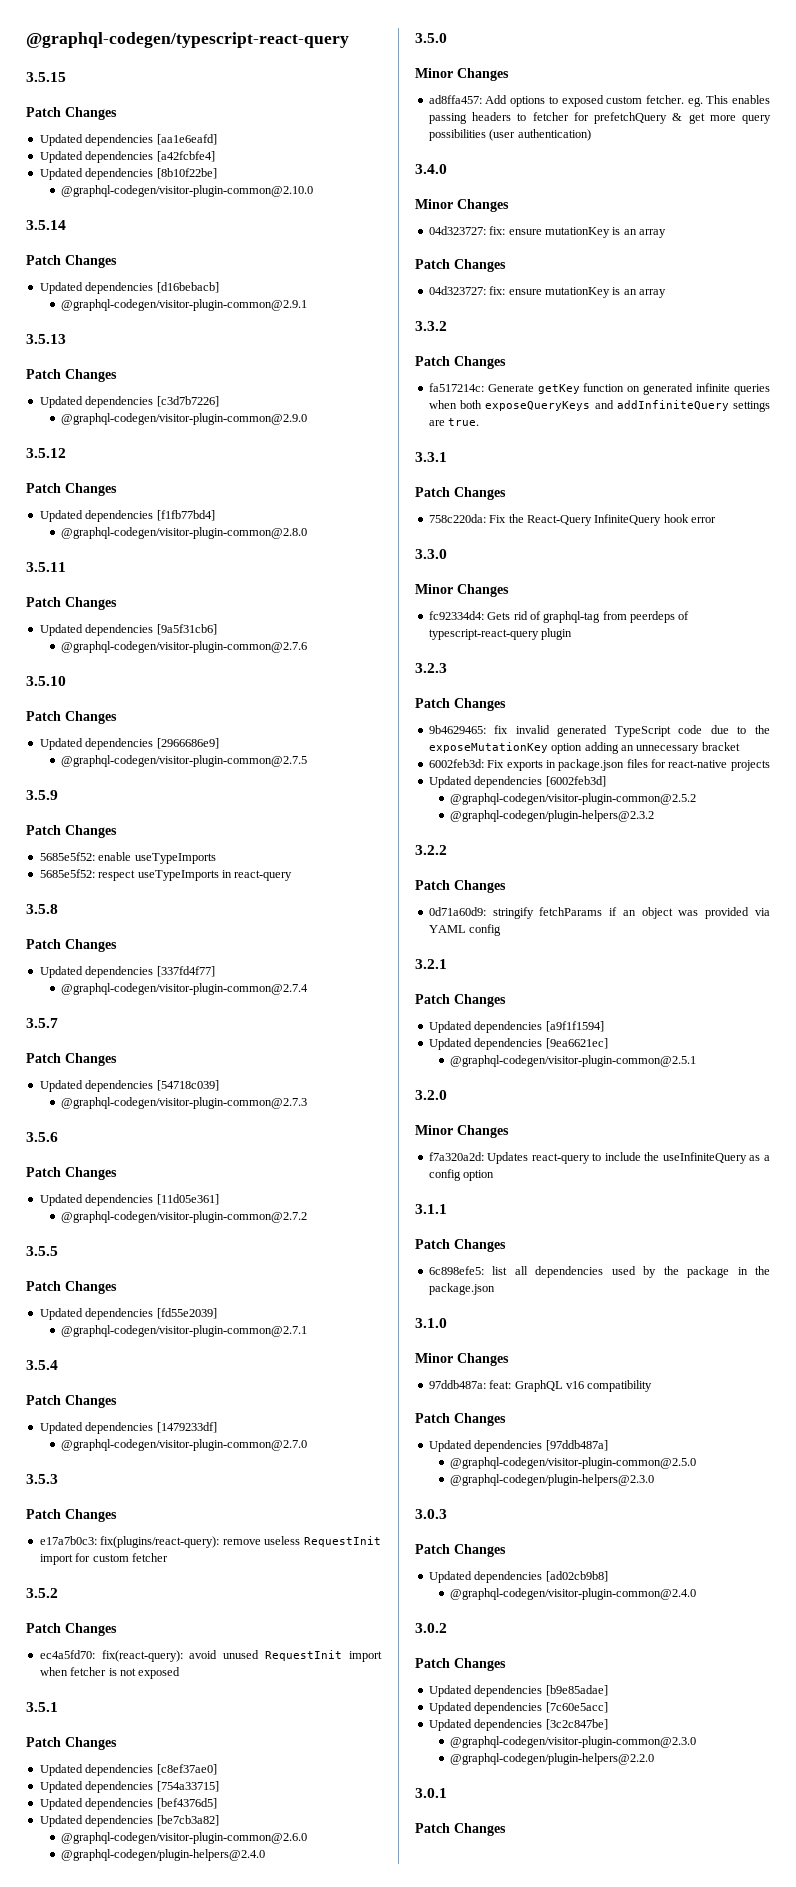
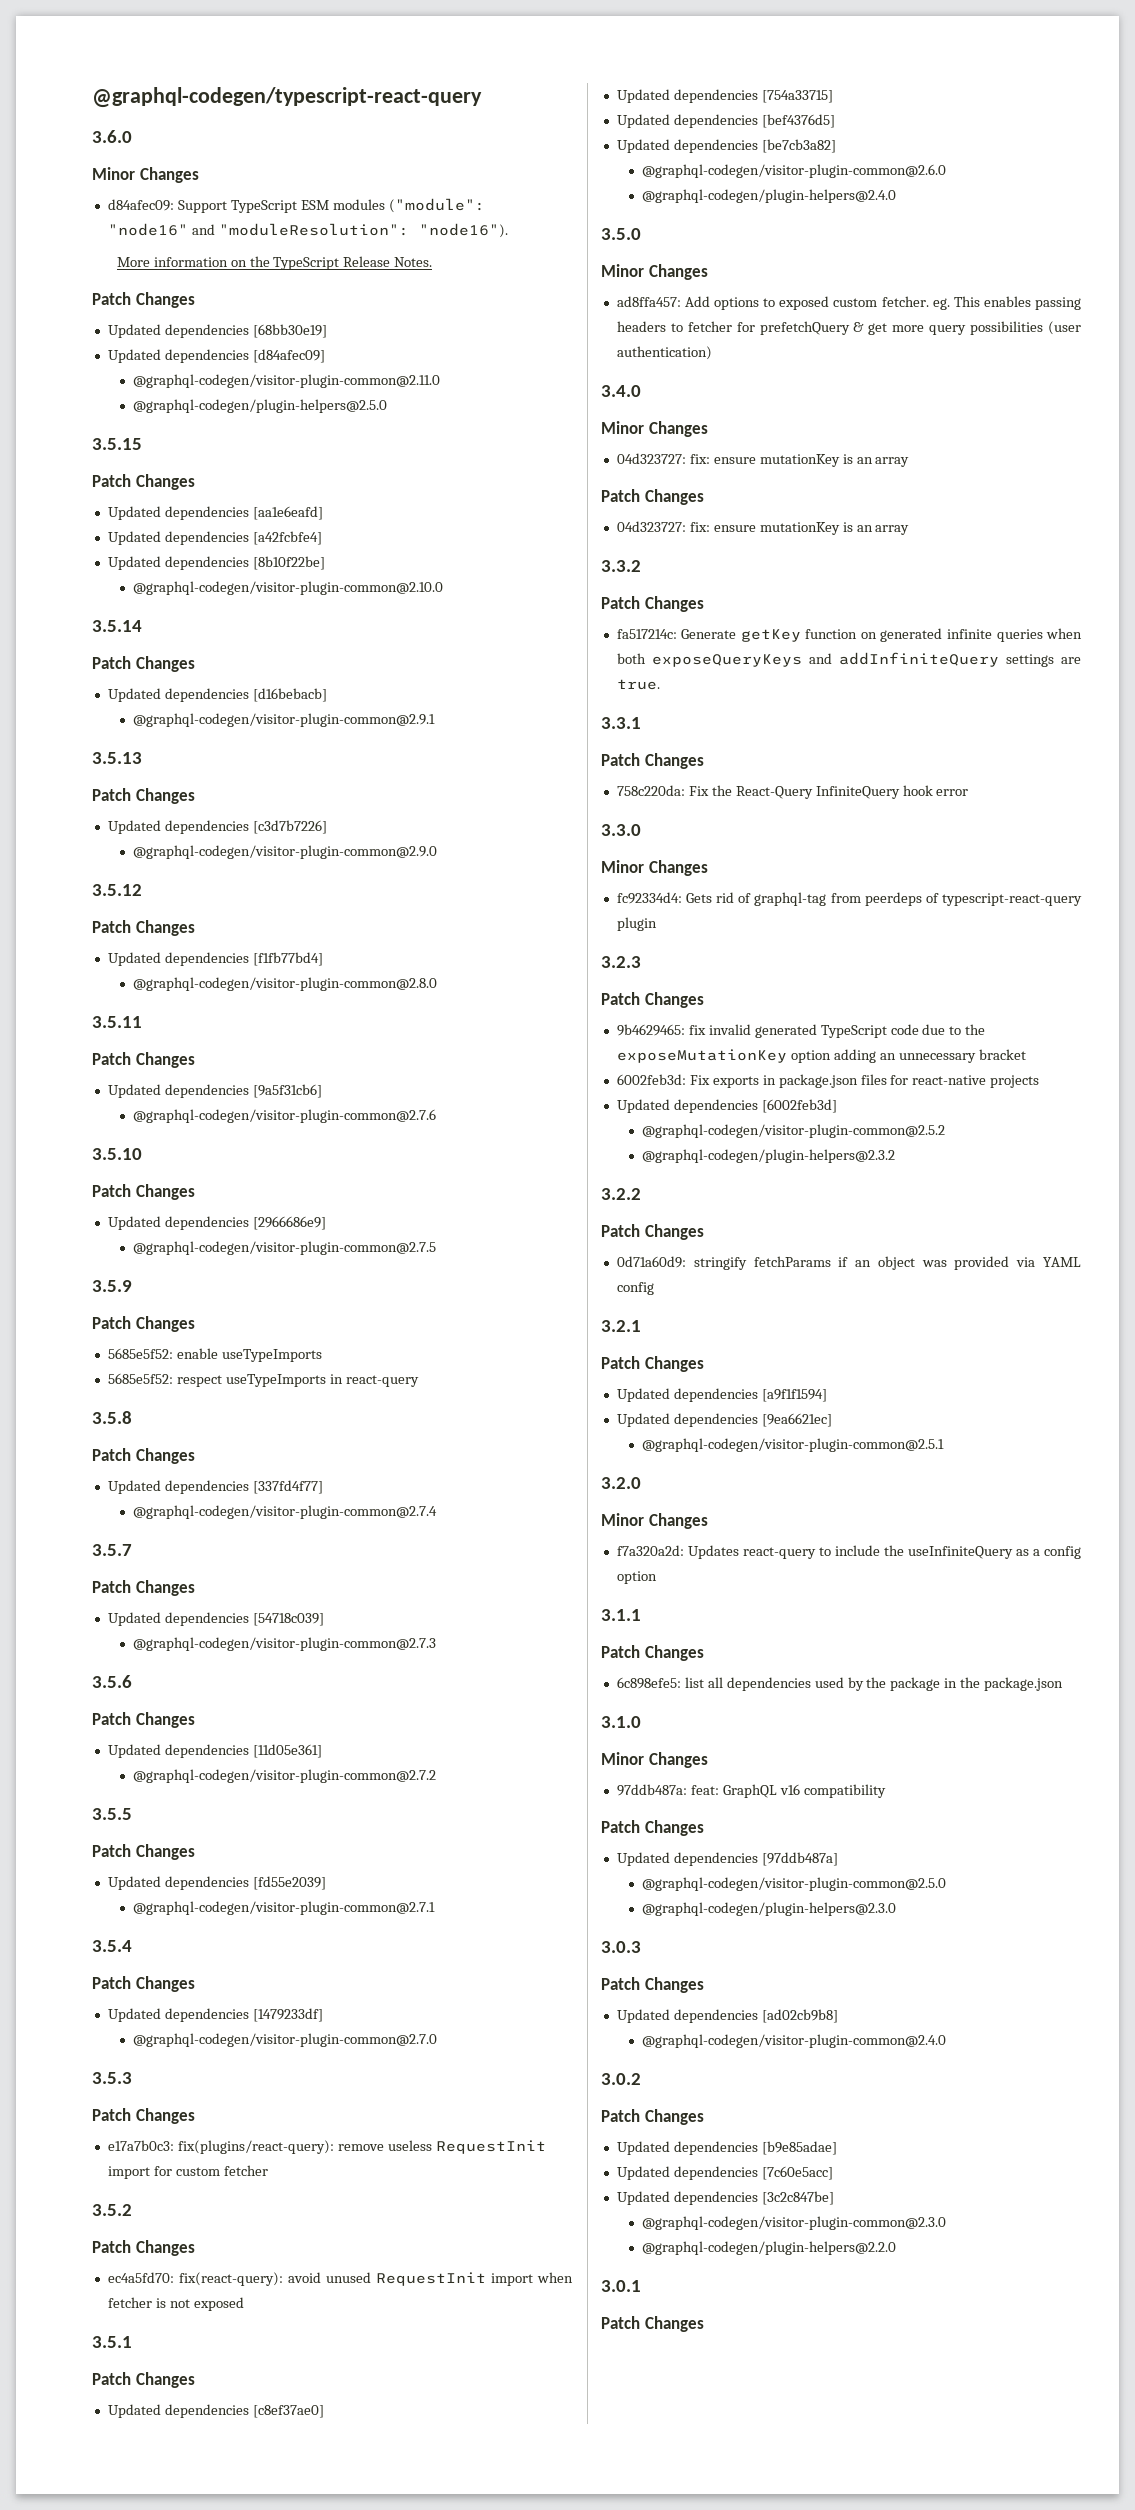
+ 3.6.0
+ Minor Changes
+ d84afec09: Support TypeScript ESM modules ("module": "node16" and "moduleResolution": "node16").
+ More information on the TypeScript Release Notes.
+ Patch Changes
+ Updated dependencies [68bb30e19]
+ Updated dependencies [d84afec09]
+ @graphql-codegen/visitor-plugin-common@2.11.0
+ @graphql-codegen/plugin-helpers@2.5.0

